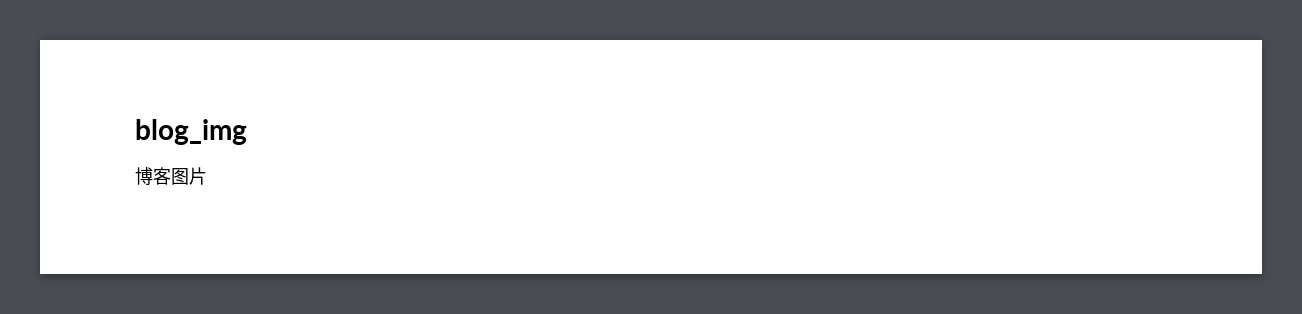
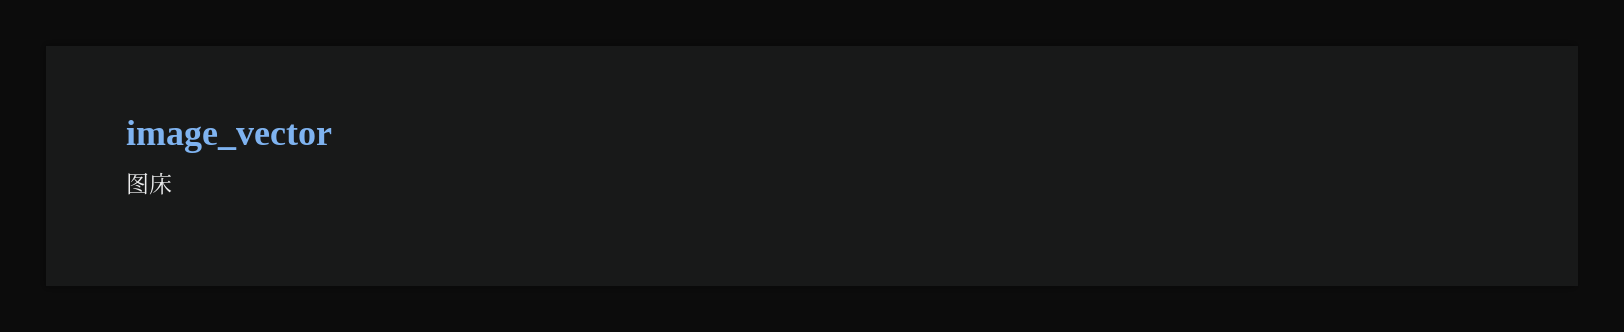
- blog_img
- 博客图片
+ image_vector
+ 图床

